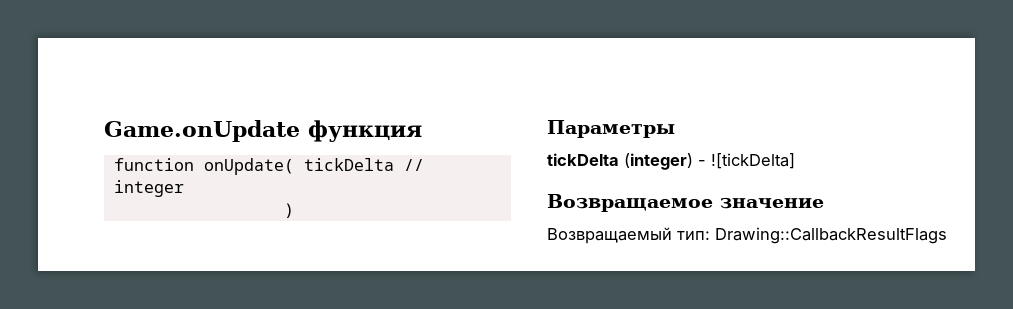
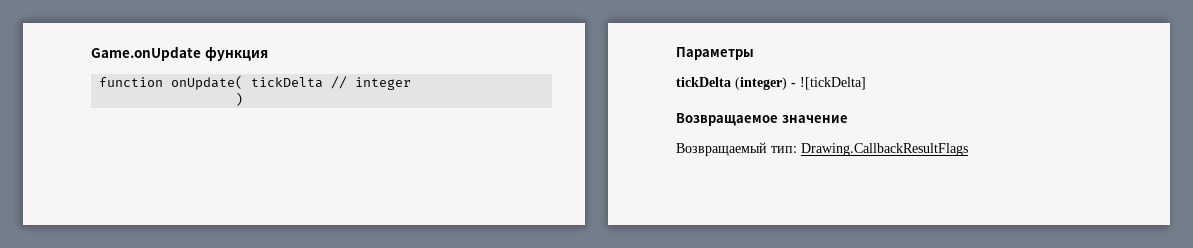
- Возвращаемый тип: Drawing::CallbackResultFlags
+ Возвращаемый тип: Drawing.CallbackResultFlags

